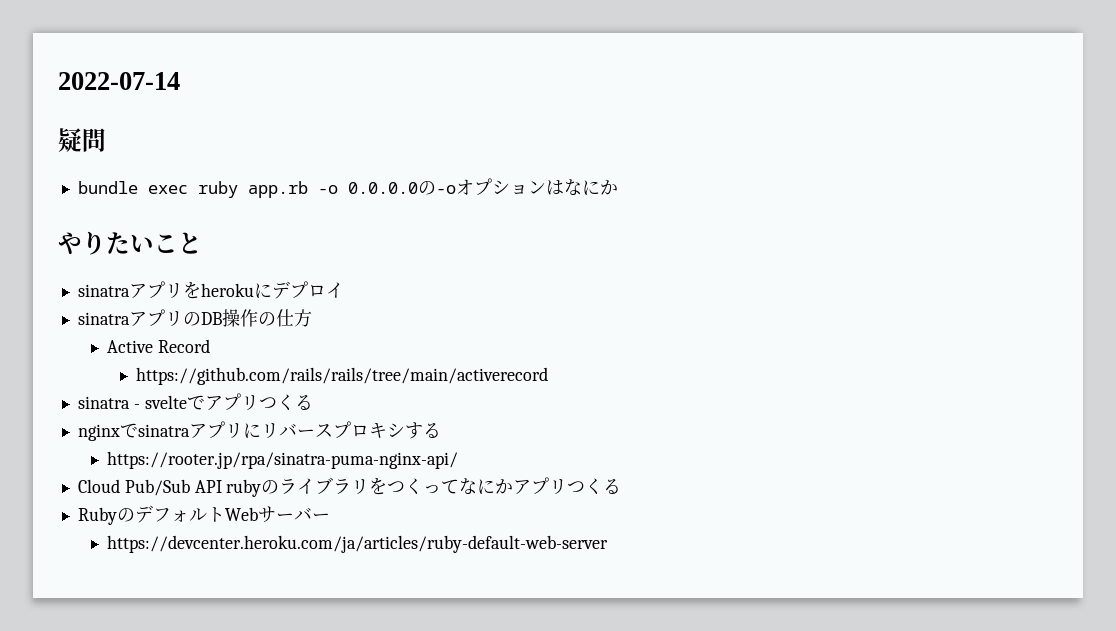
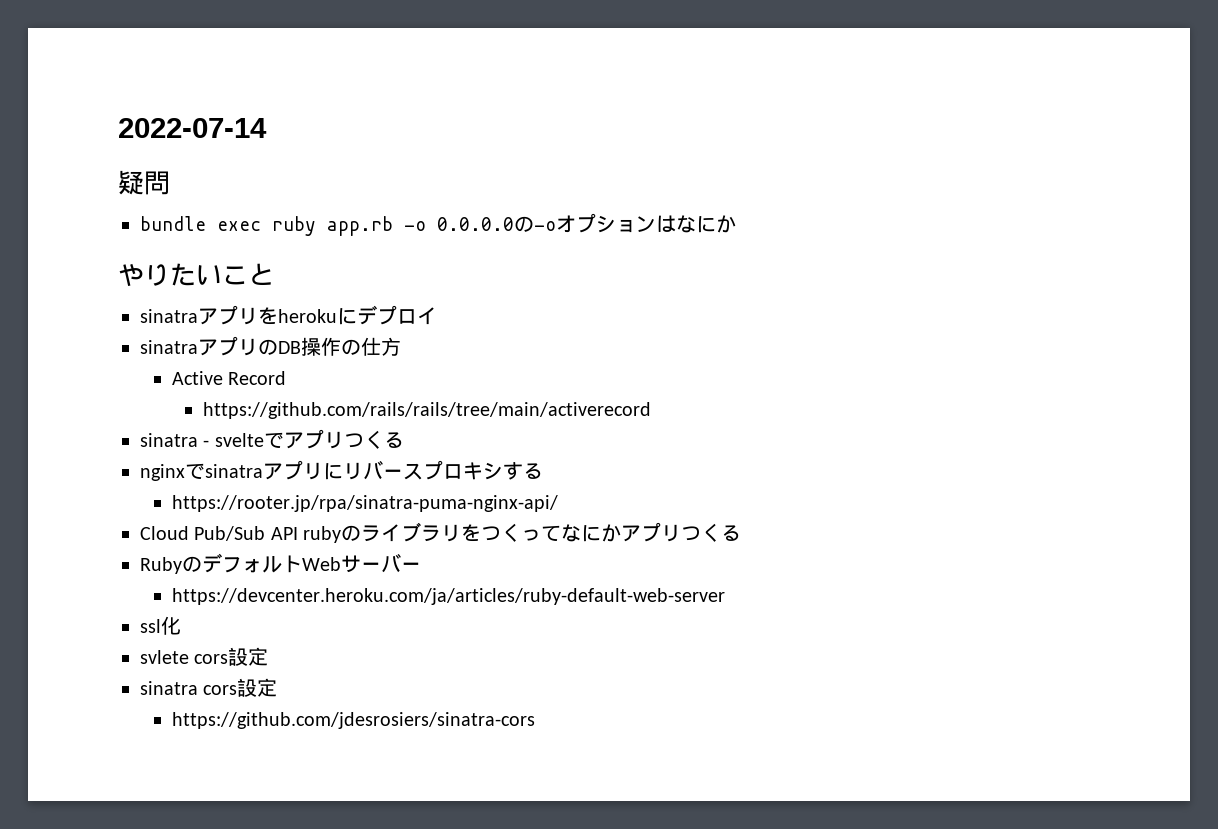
+ ssl化
+ svlete cors設定
+ sinatra cors設定
+ https://github.com/jdesrosiers/sinatra-cors

